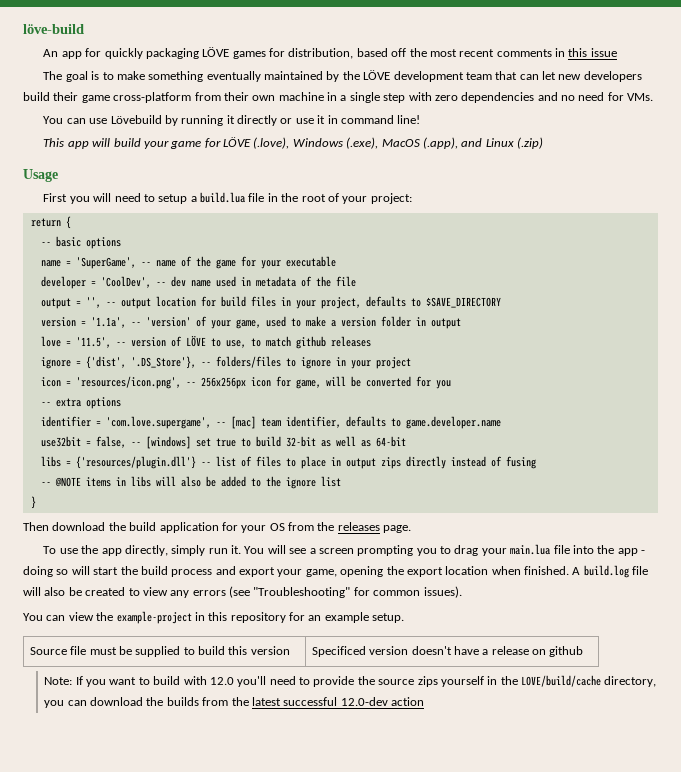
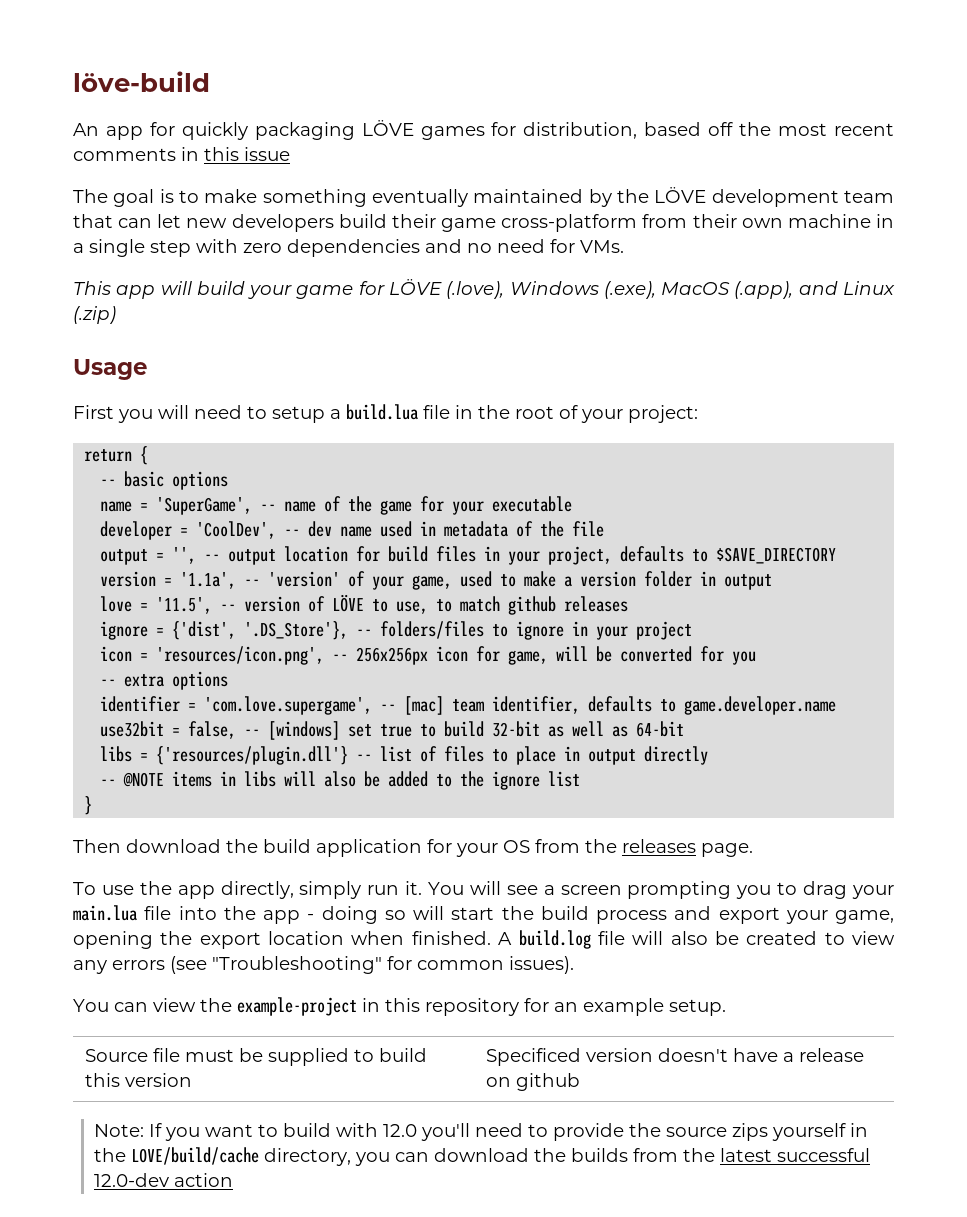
- You can use Lövebuild by running it directly or use it in command line!
- libs = {'resources/plugin.dll'} -- list of files to place in output zips directly instead of fusing
+ libs = {'resources/plugin.dll'} -- list of files to place in output directly

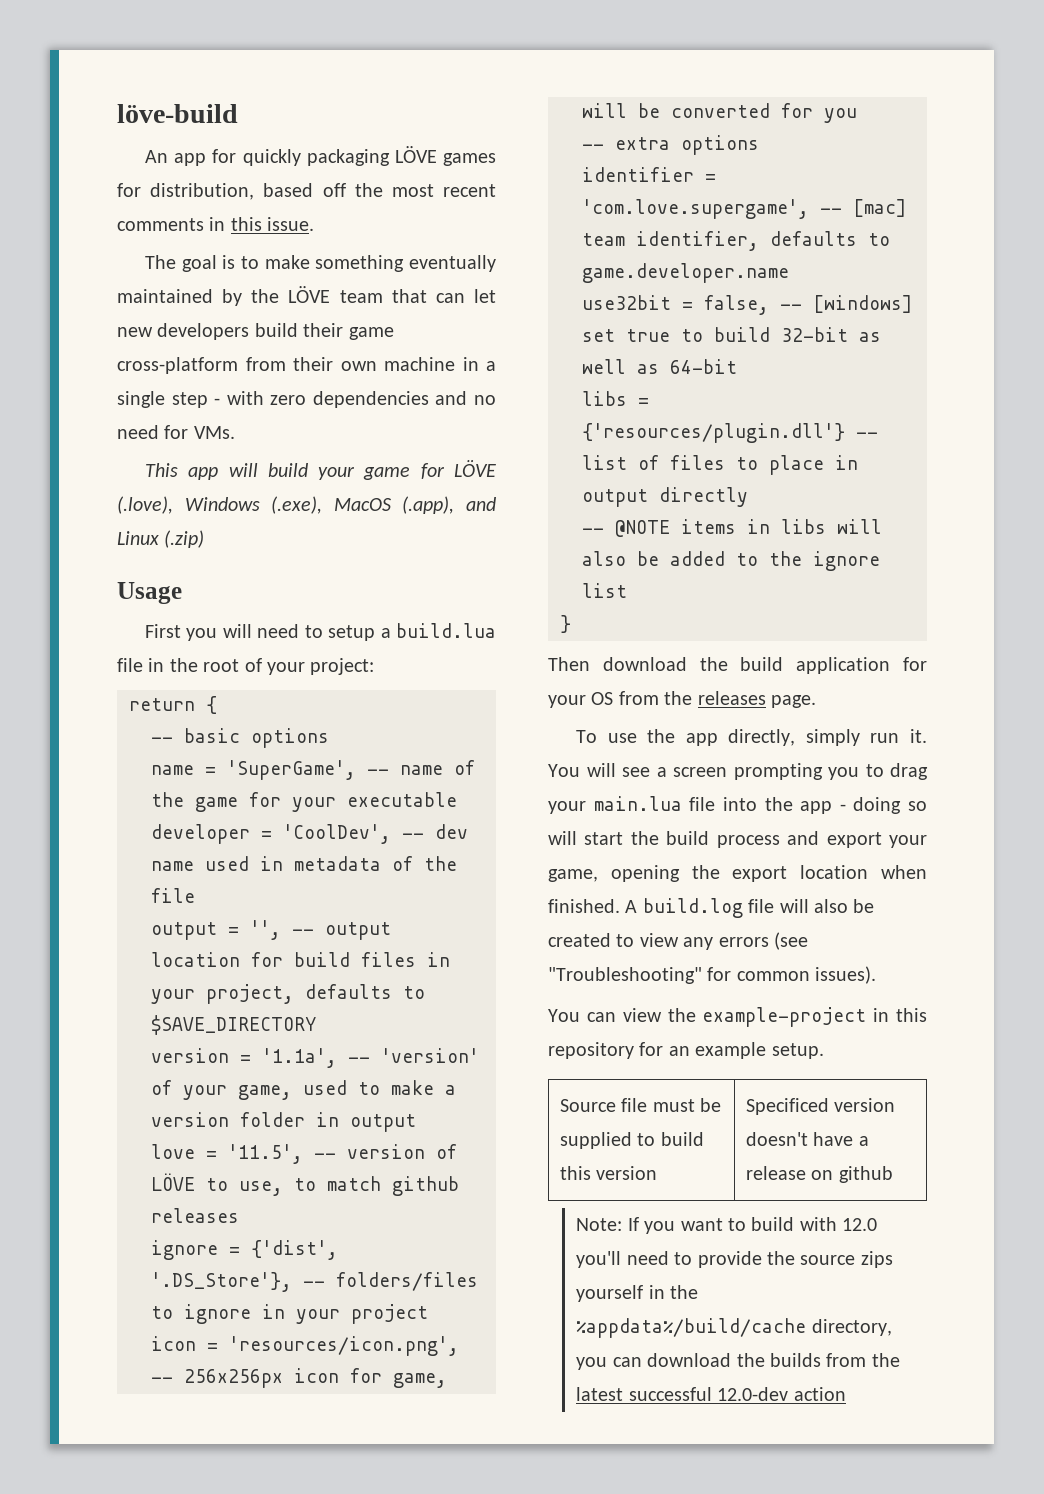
- An app for quickly packaging LÖVE games for distribution, based off the most recent comments in this issue
+ An app for quickly packaging LÖVE games for distribution, based off the most recent comments in this issue.
- The goal is to make something eventually maintained by the LÖVE development team that can let new developers build their game cross-platform from their own machine in a single step with zero dependencies and no need for VMs.
+ The goal is to make something eventually maintained by the LÖVE team that can let new developers build their game cross-platform from their own machine in a single step - with zero dependencies and no need for VMs.
- Note: If you want to build with 12.0 you'll need to provide the source zips yourself in the LOVE/build/cache directory, you can download the builds from the latest successful 12.0-dev action
+ Note: If you want to build with 12.0 you'll need to provide the source zips yourself in the %appdata%/build/cache directory, you can download the builds from the latest successful 12.0-dev action

